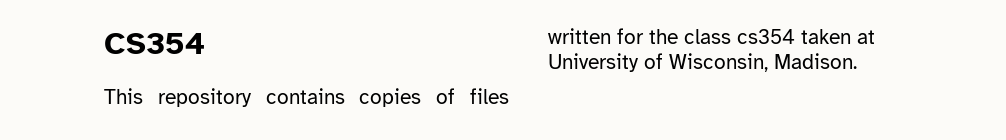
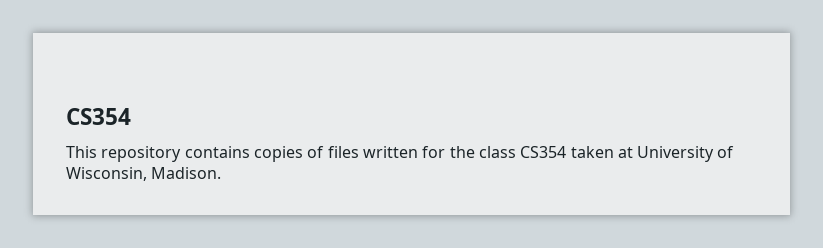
- This repository contains copies of files written for the class cs354 taken at University of Wisconsin, Madison.
+ This repository contains copies of files written for the class CS354 taken at University of Wisconsin, Madison.

